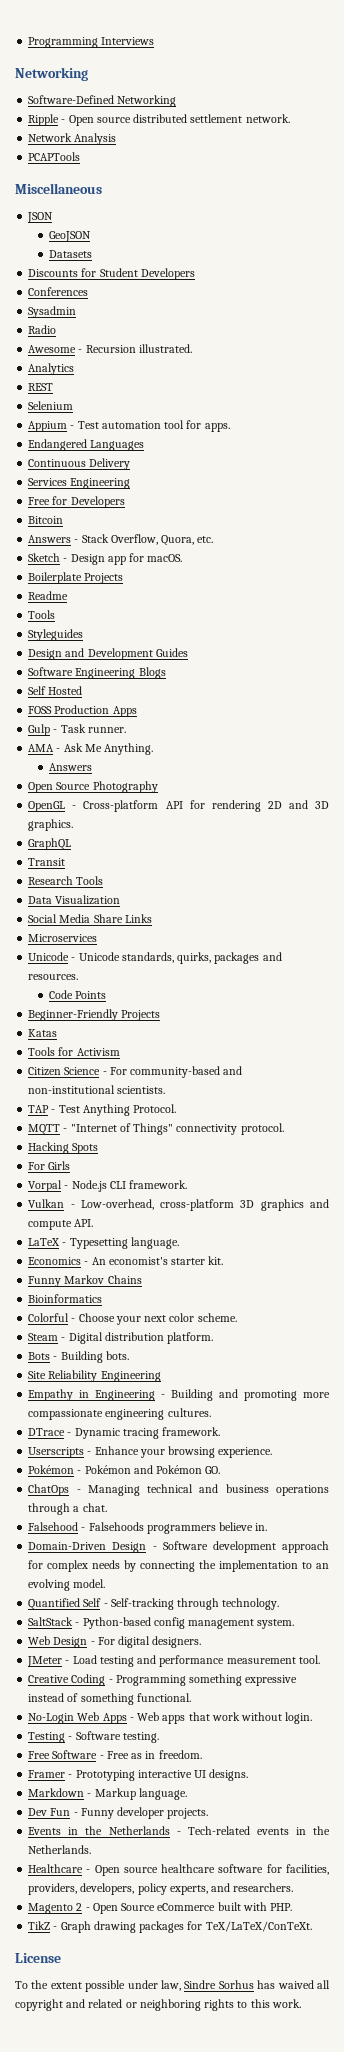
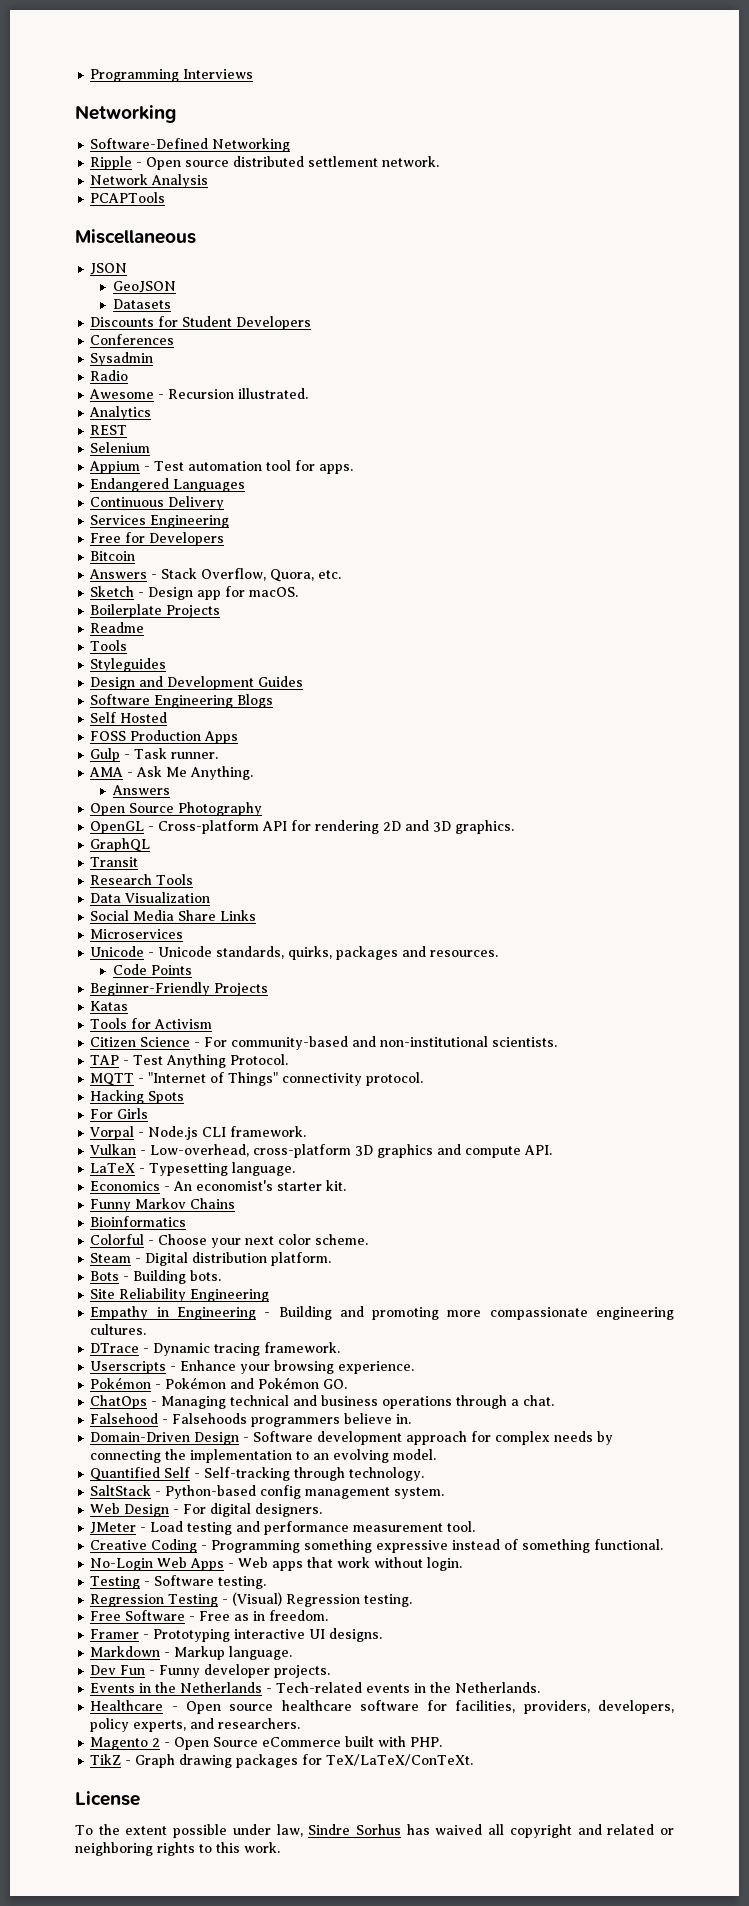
+ Regression Testing - (Visual) Regression testing.

